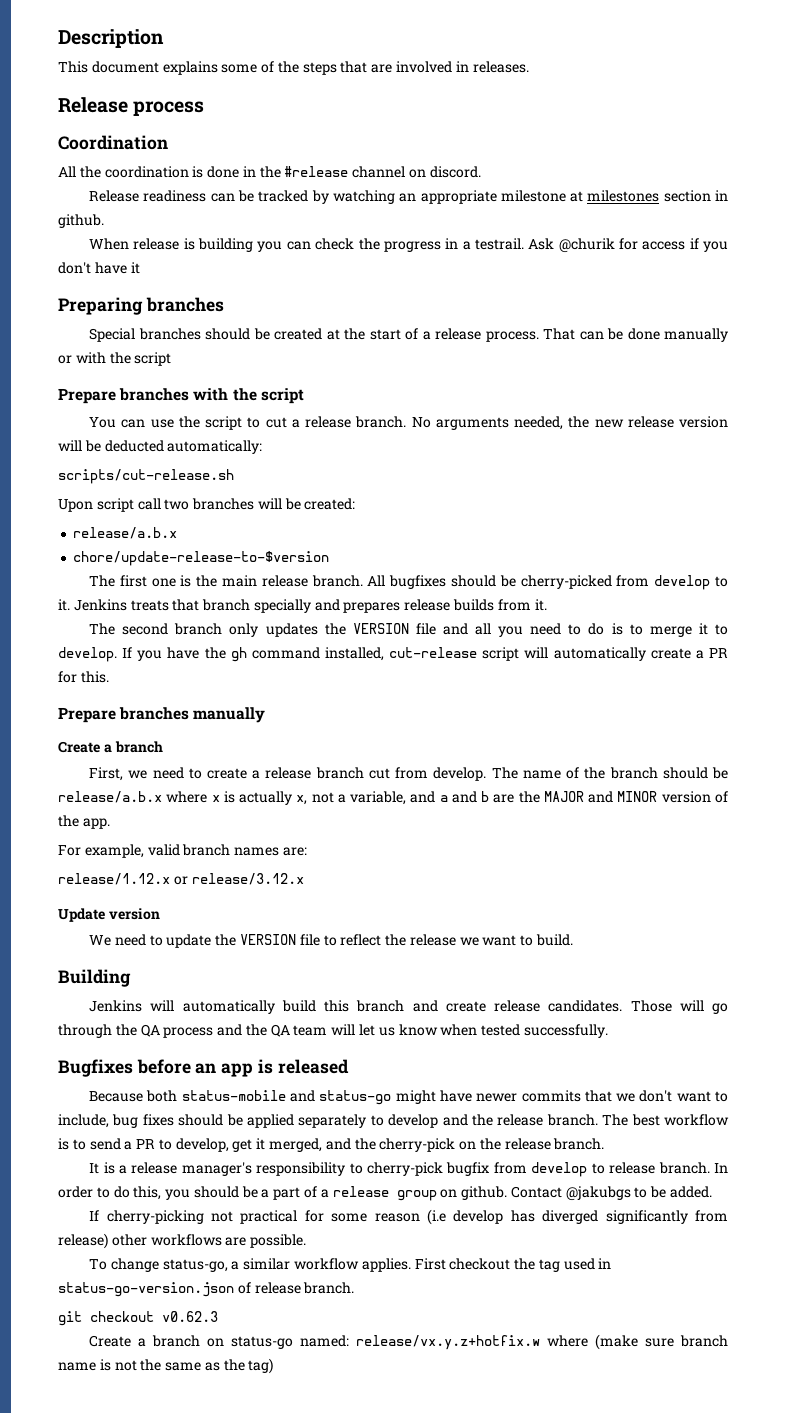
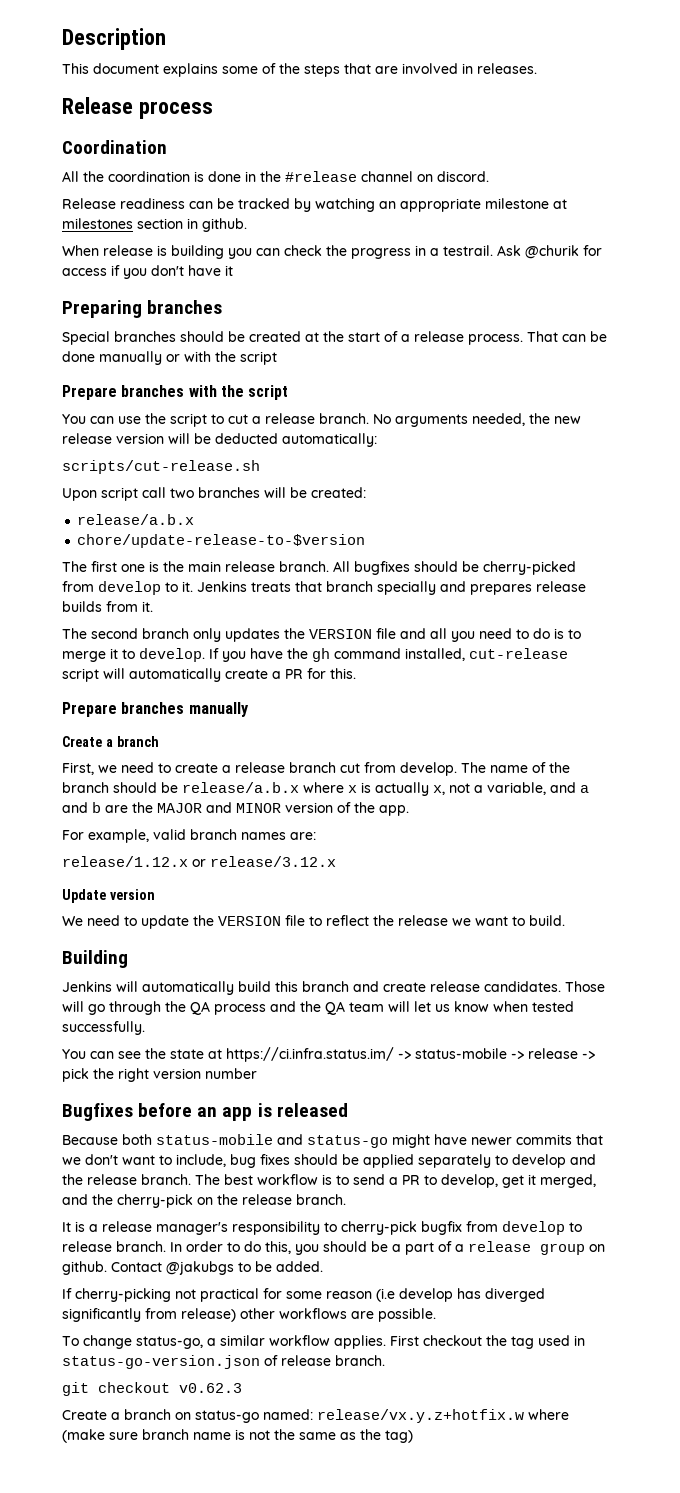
+ You can see the state at https://ci.infra.status.im/ -> status-mobile -> release -> pick the right version number

